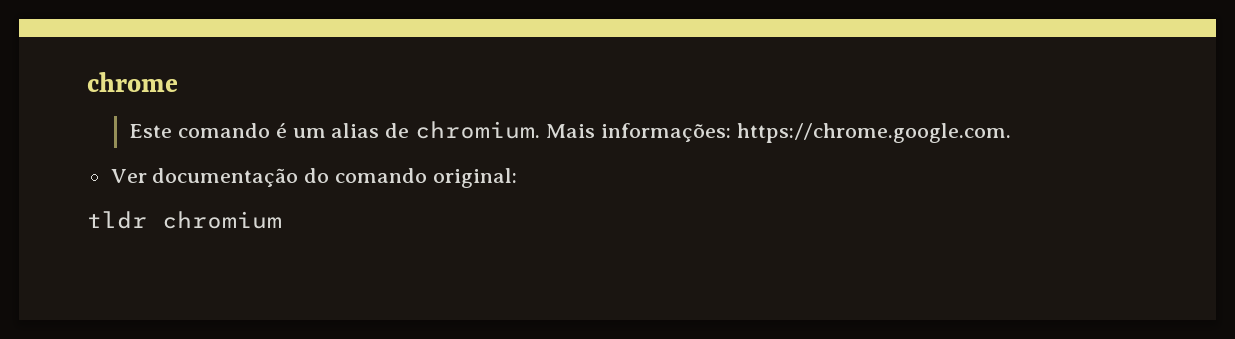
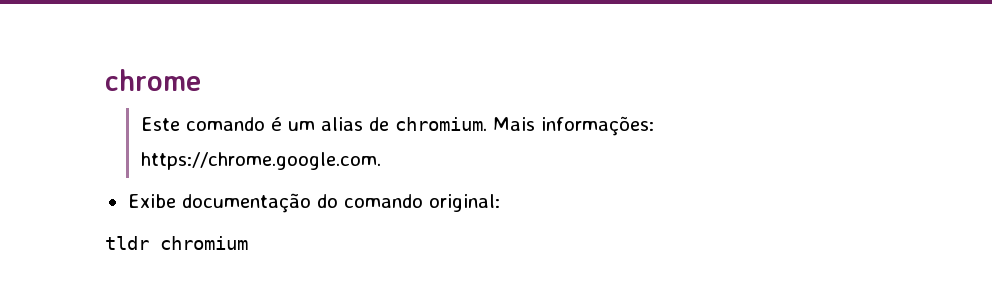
- Ver documentação do comando original:
+ Exibe documentação do comando original:

